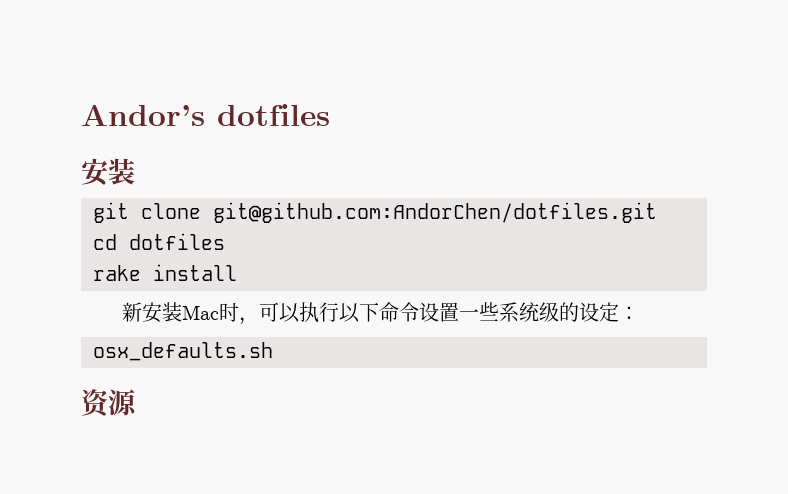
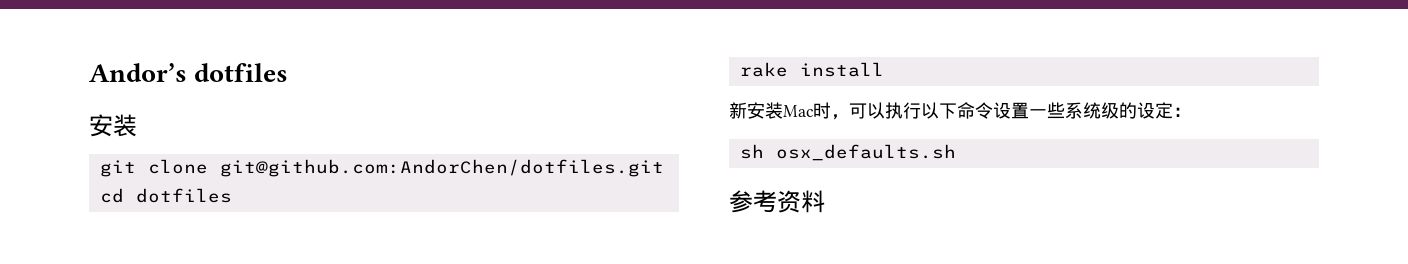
- osx_defaults.sh
+ sh osx_defaults.sh
- 资源
+ 参考资料

